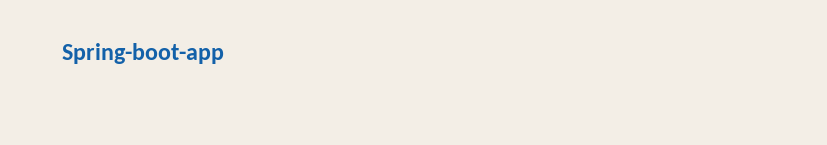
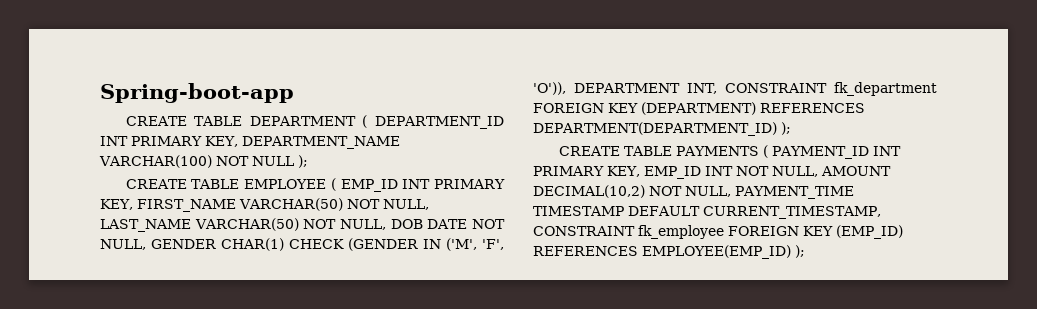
+ CREATE TABLE DEPARTMENT ( DEPARTMENT_ID INT PRIMARY KEY, DEPARTMENT_NAME VARCHAR(100) NOT NULL );
+ CREATE TABLE EMPLOYEE ( EMP_ID INT PRIMARY KEY, FIRST_NAME VARCHAR(50) NOT NULL, LAST_NAME VARCHAR(50) NOT NULL, DOB DATE NOT NULL, GENDER CHAR(1) CHECK (GENDER IN ('M', 'F', 'O')), DEPARTMENT INT, CONSTRAINT fk_department FOREIGN KEY (DEPARTMENT) REFERENCES DEPARTMENT(DEPARTMENT_ID) );
+ CREATE TABLE PAYMENTS ( PAYMENT_ID INT PRIMARY KEY, EMP_ID INT NOT NULL, AMOUNT DECIMAL(10,2) NOT NULL, PAYMENT_TIME TIMESTAMP DEFAULT CURRENT_TIMESTAMP, CONSTRAINT fk_employee FOREIGN KEY (EMP_ID) REFERENCES EMPLOYEE(EMP_ID) );

